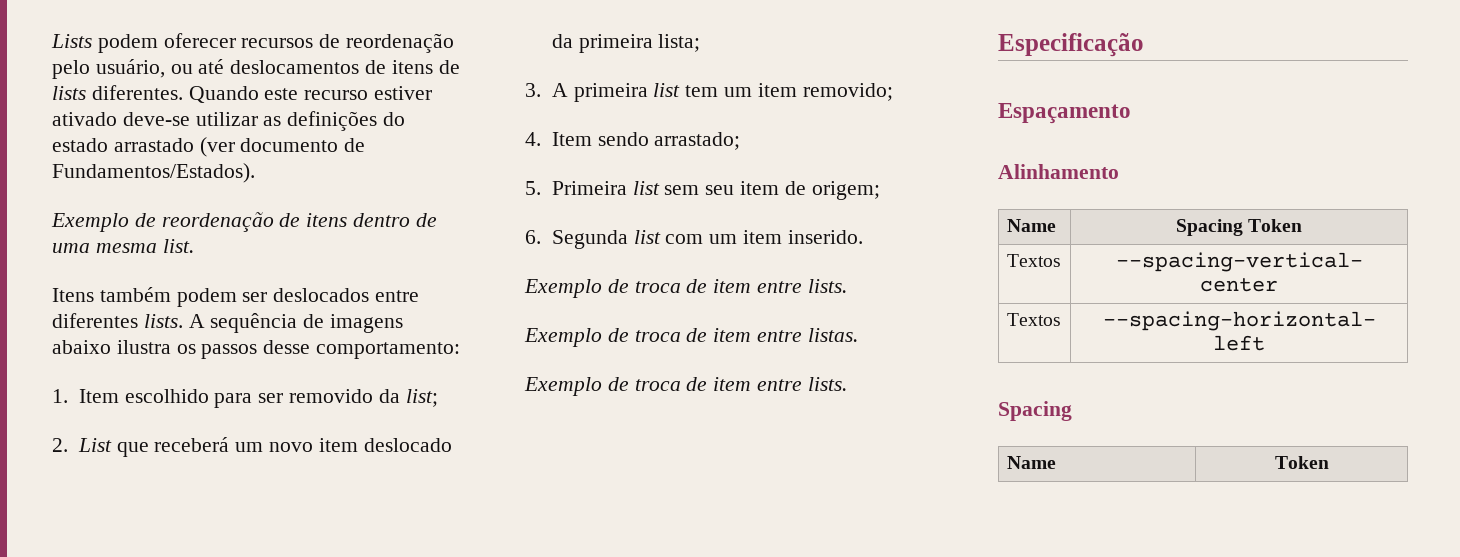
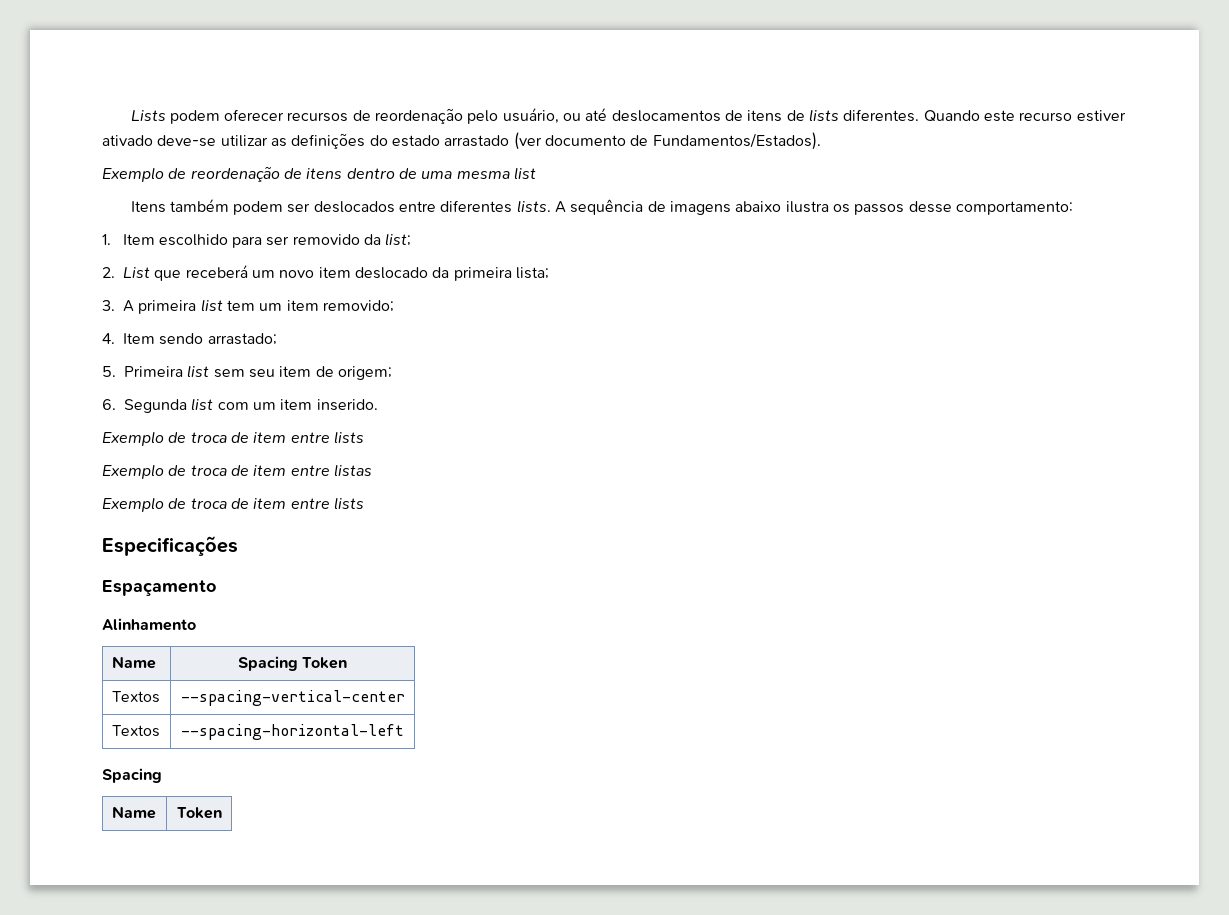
- Exemplo de reordenação de itens dentro de uma mesma list.
+ Exemplo de reordenação de itens dentro de uma mesma list
  6. Segunda list com um item inserido.
- Exemplo de troca de item entre lists.
- Exemplo de troca de item entre listas.
- Exemplo de troca de item entre lists.
- Especificação
+ Exemplo de troca de item entre lists
+ Exemplo de troca de item entre listas
+ Exemplo de troca de item entre lists
+ Especificações

